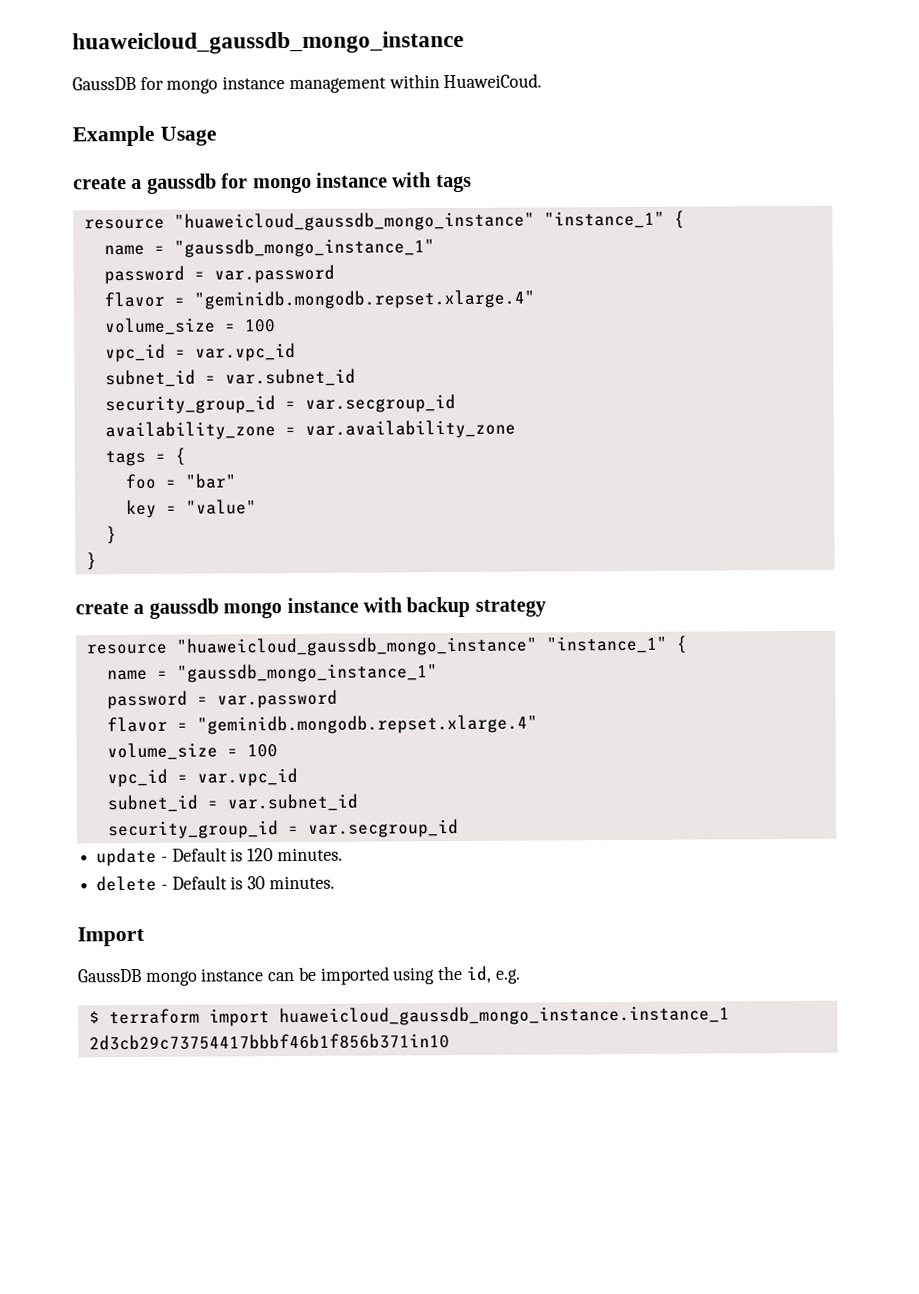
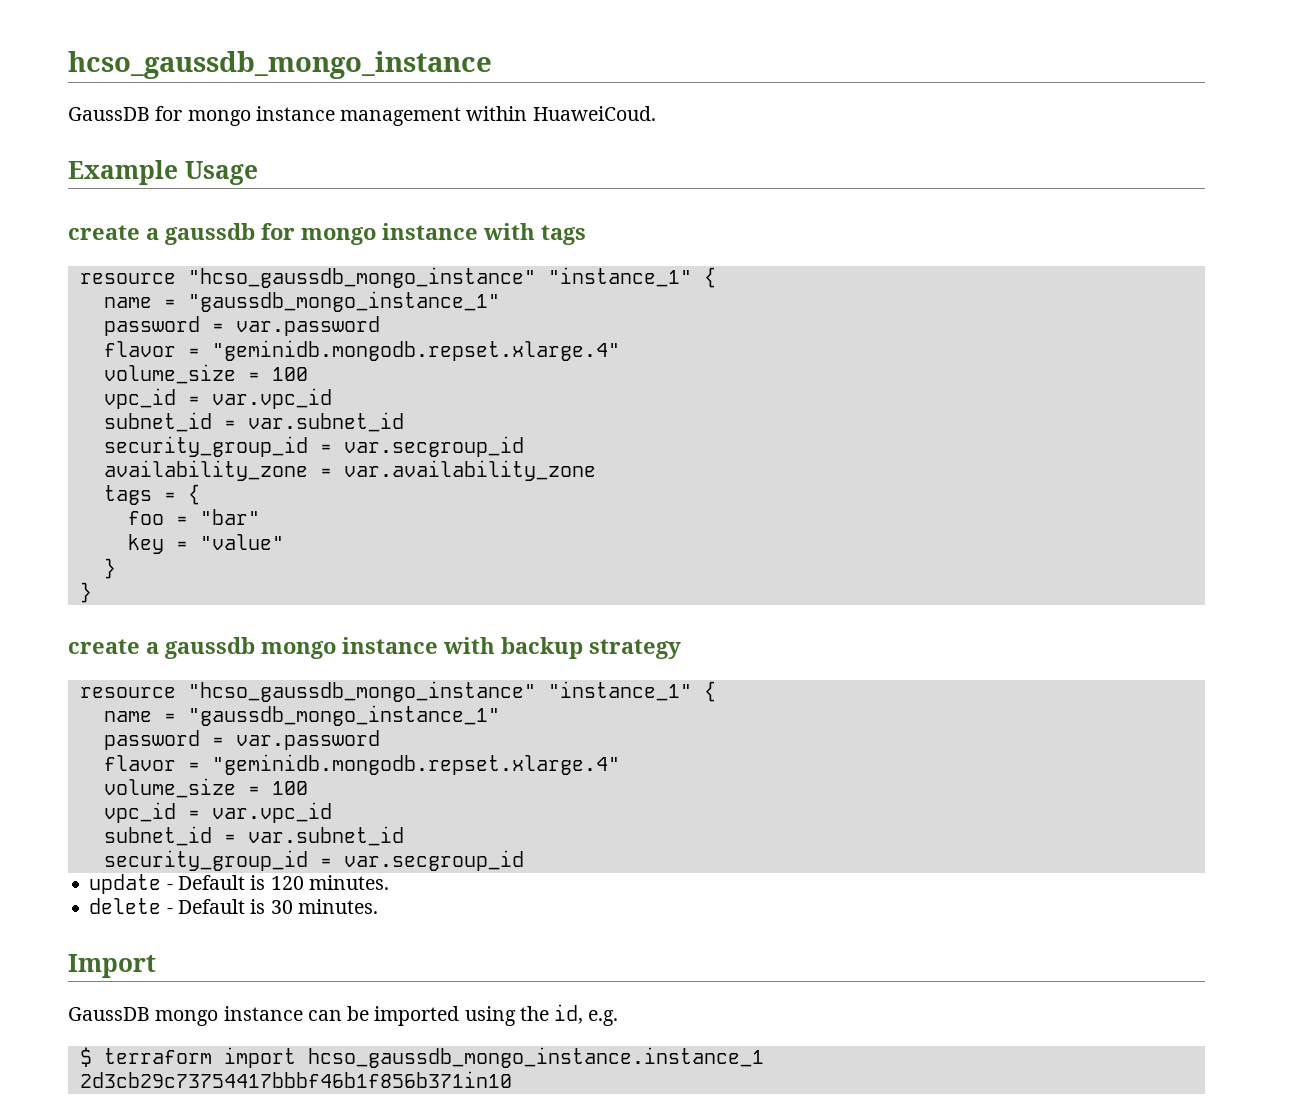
- huaweicloud_gaussdb_mongo_instance
+ hcso_gaussdb_mongo_instance
  create a gaussdb for mongo instance with tags
- resource "huaweicloud_gaussdb_mongo_instance" "instance_1" {
+ resource "hcso_gaussdb_mongo_instance" "instance_1" {
  create a gaussdb mongo instance with backup strategy
- resource "huaweicloud_gaussdb_mongo_instance" "instance_1" {
+ resource "hcso_gaussdb_mongo_instance" "instance_1" {
- $ terraform import huaweicloud_gaussdb_mongo_instance.instance_1 2d3cb29c73754417bbbf46b1f856b371in10
+ $ terraform import hcso_gaussdb_mongo_instance.instance_1 2d3cb29c73754417bbbf46b1f856b371in10

